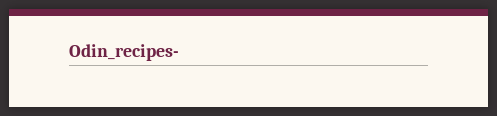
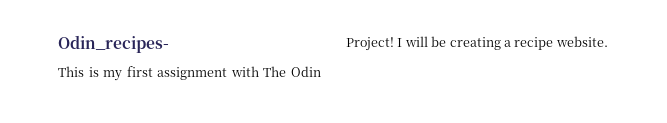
+ This is my first assignment with The Odin Project! I will be creating a recipe website.

